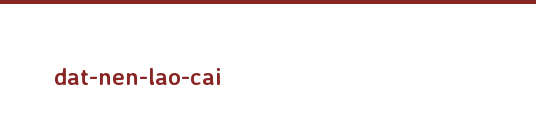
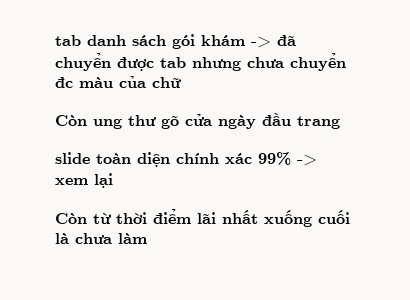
- dat-nen-lao-cai
+ tab danh sách gói khám -> đã chuyển được tab nhưng chưa chuyển đc màu của chữ
+ Còn ung thư gõ cửa ngày đầu trang
+ slide toàn diện chính xác 99% -> xem lại
+ Còn từ thời điểm lãi nhất xuống cuối là chưa làm

